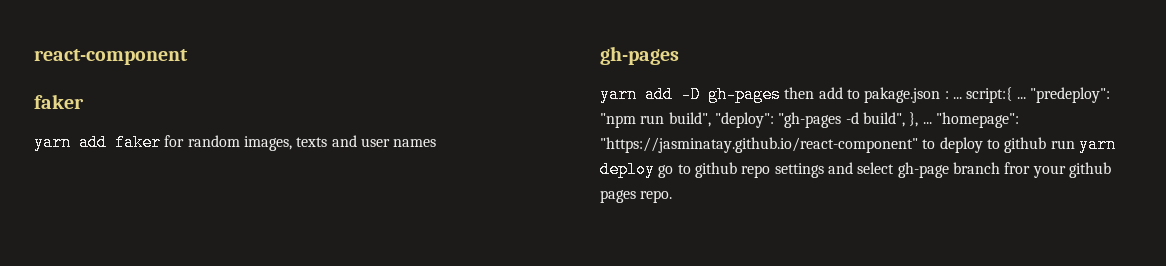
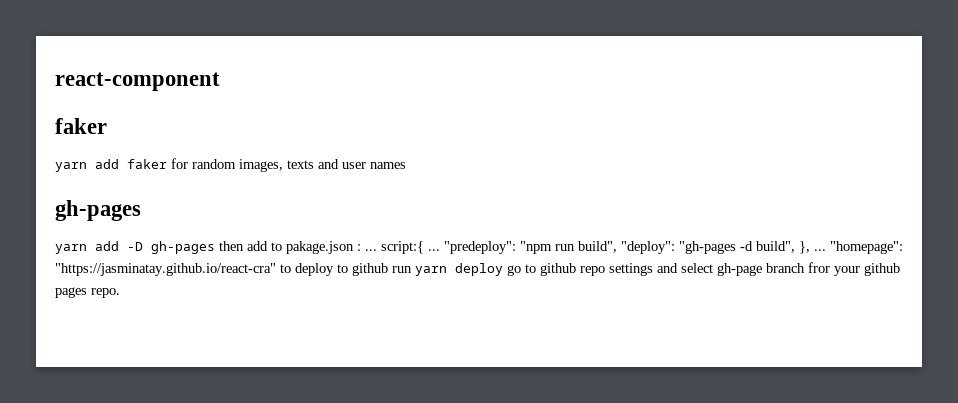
- "homepage": "https://jasminatay.github.io/react-component" to deploy to github run yarn deploy go to github repo settings and select gh-page branch fror your github pages repo.
+ "homepage": "https://jasminatay.github.io/react-cra" to deploy to github run yarn deploy go to github repo settings and select gh-page branch fror your github pages repo.

